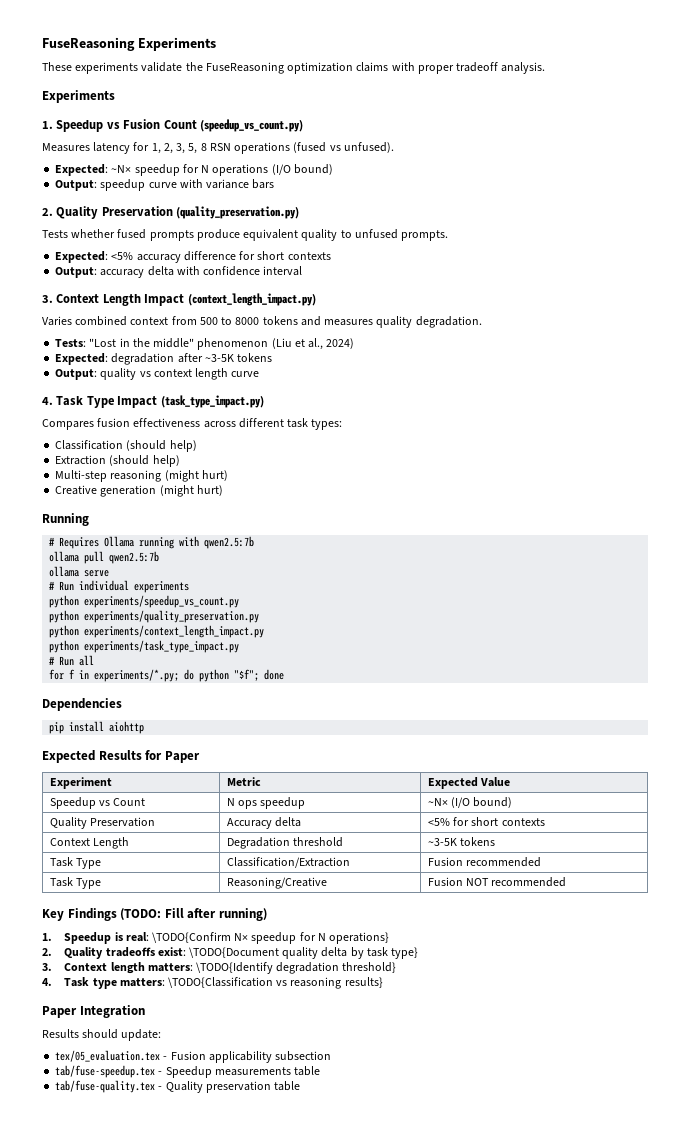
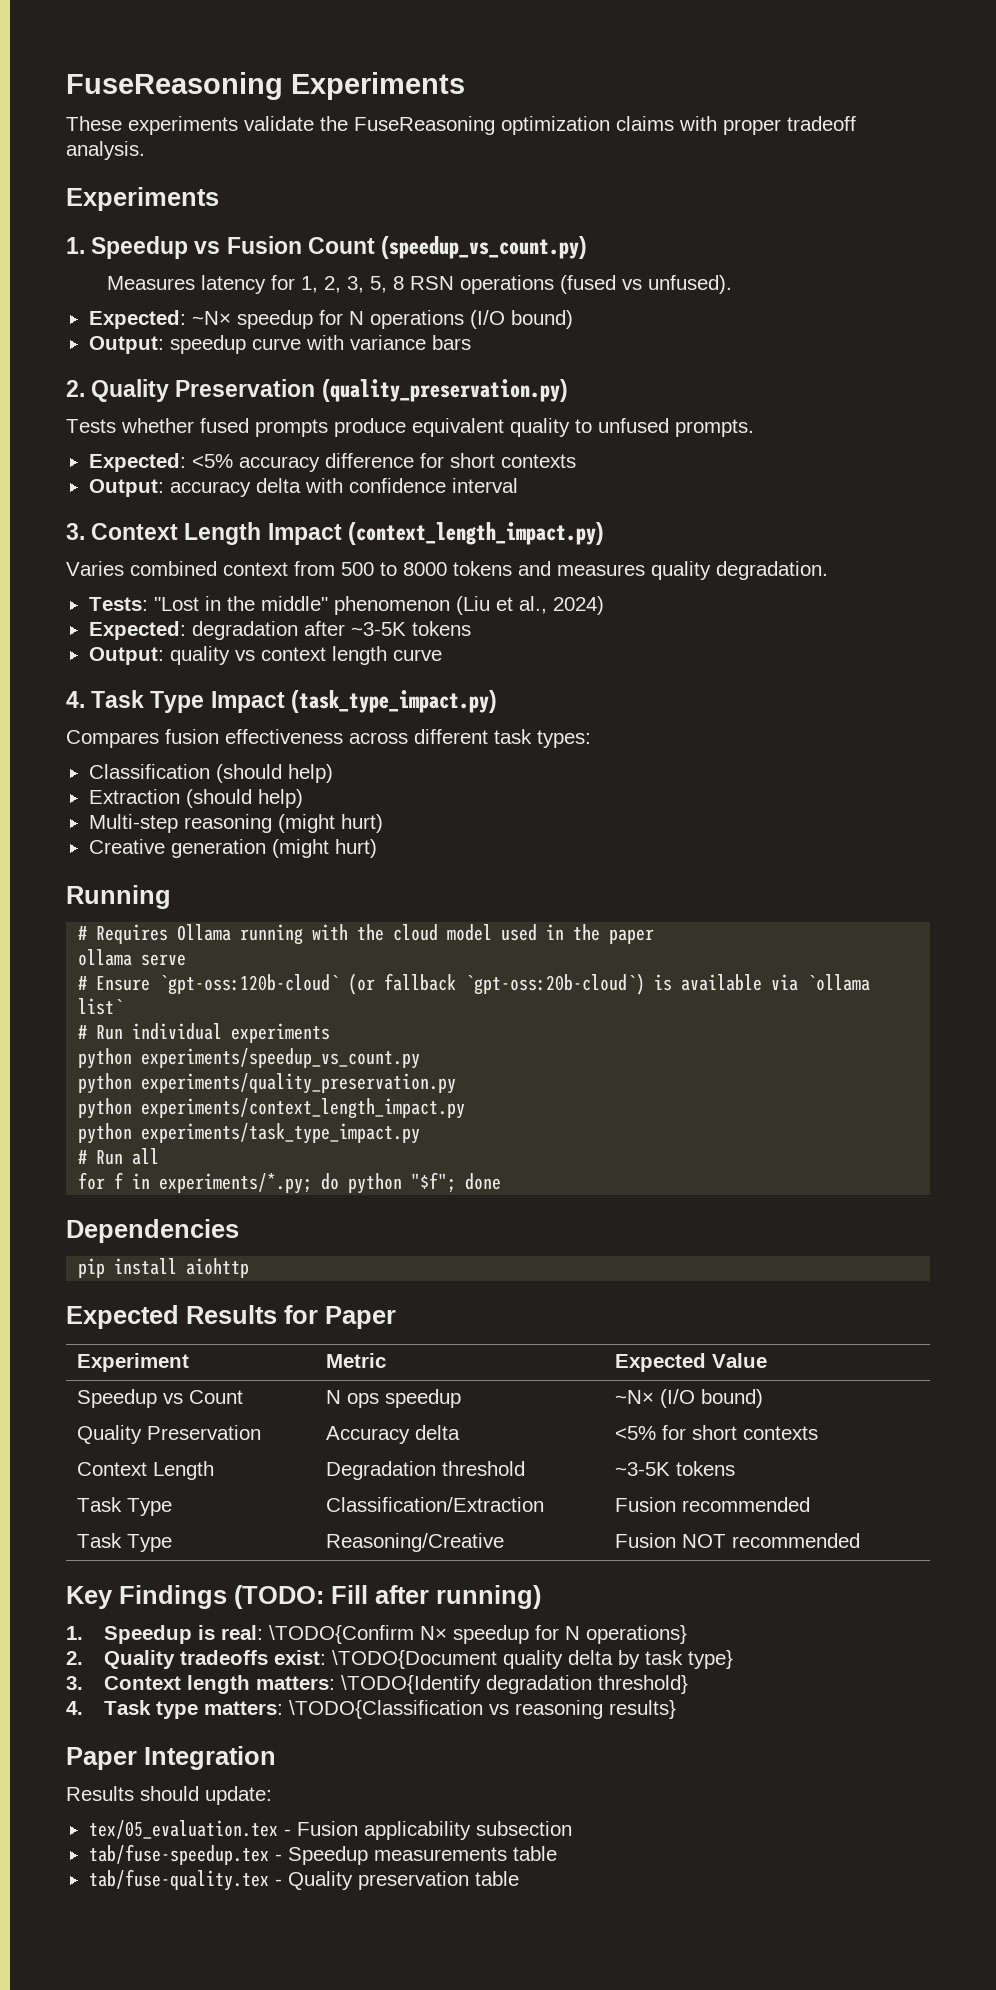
- # Requires Ollama running with qwen2.5:7b
- ollama pull qwen2.5:7b
+ # Requires Ollama running with the cloud model used in the paper
  ollama serve
+ # Ensure `gpt-oss:120b-cloud` (or fallback `gpt-oss:20b-cloud`) is available via `ollama list`

